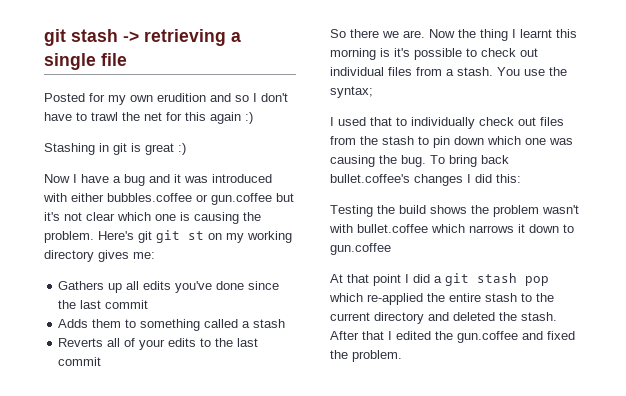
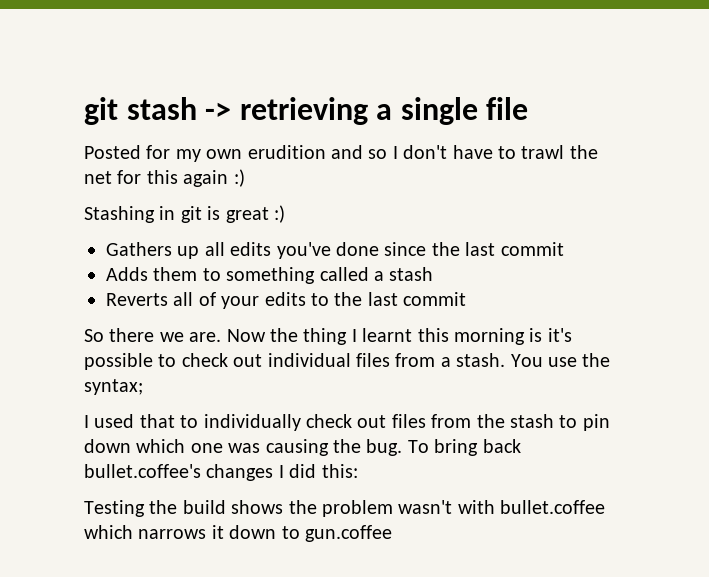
- Now I have a bug and it was introduced with either bubbles.coffee or gun.coffee but it's not clear which one is causing the problem. Here's git git st on my working directory gives me:
- At that point I did a git stash pop which re-applied the entire stash to the current directory and deleted the stash. After that I edited the gun.coffee and fixed the problem.

